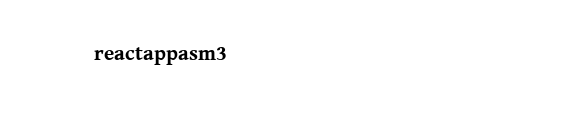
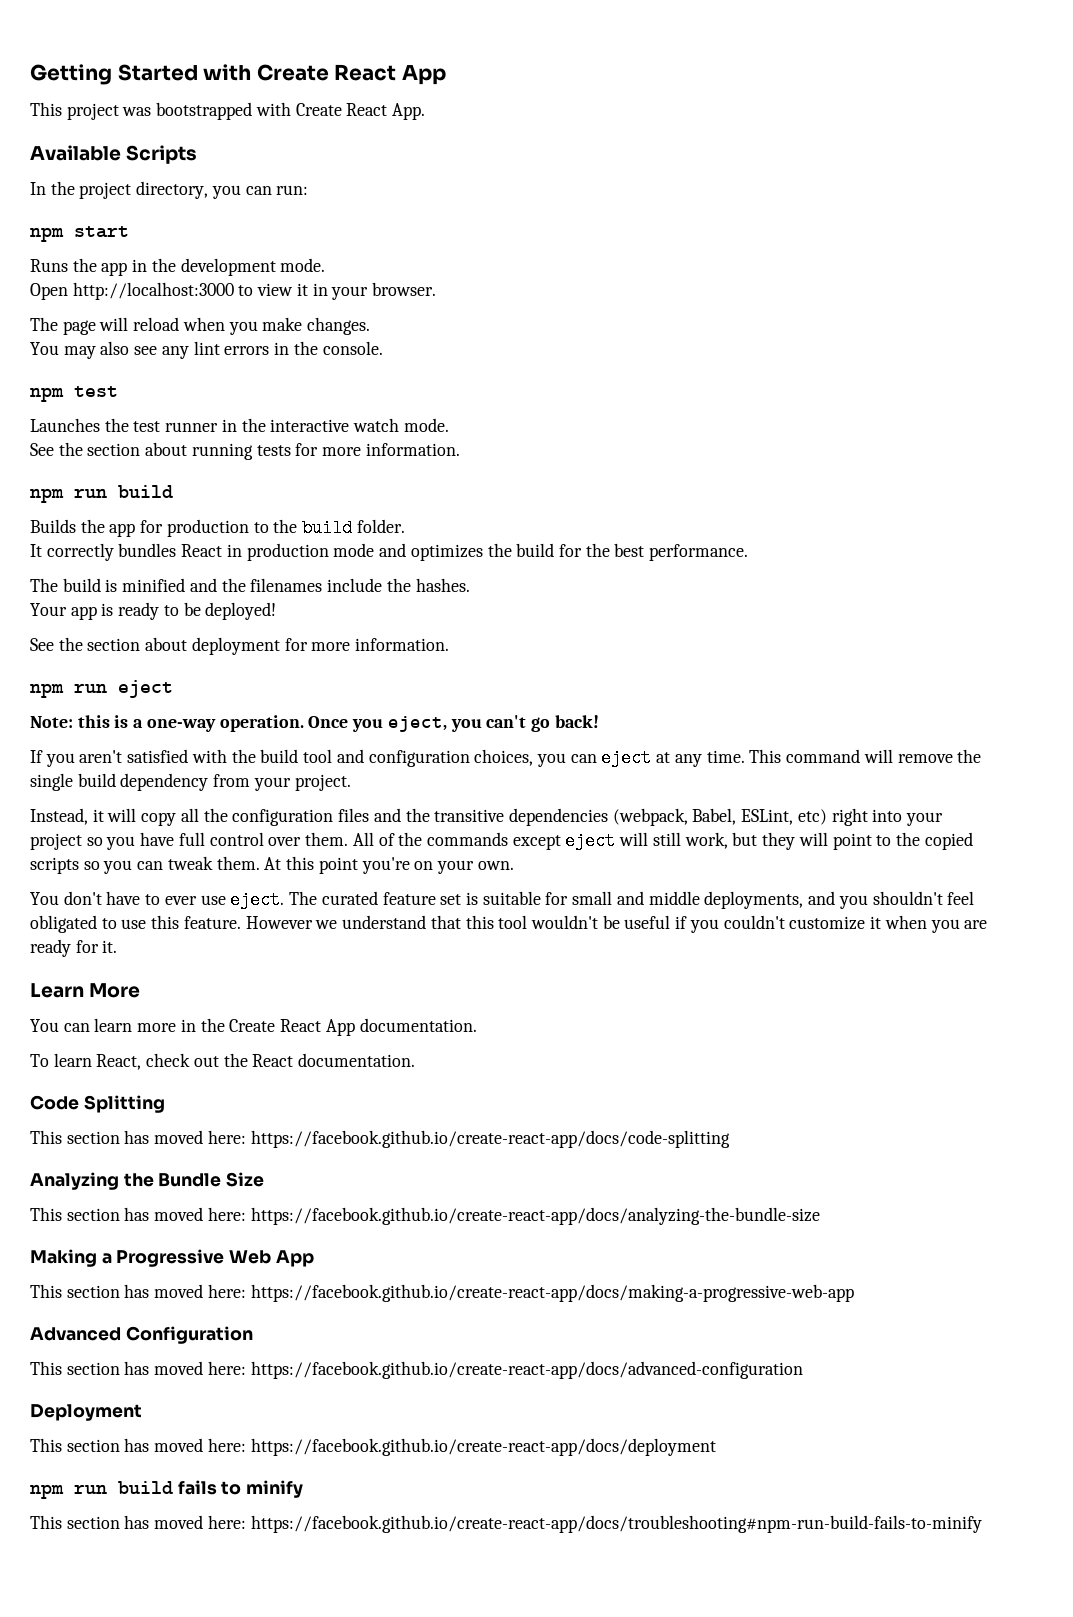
- reactappasm3
+ Getting Started with Create React App
+ This project was bootstrapped with Create React App.
+ Available Scripts
+ In the project directory, you can run:
+ npm start
+ Runs the app in the development mode.
+ Open http://localhost:3000 to view it in your browser.
+ The page will reload when you make changes.
+ You may also see any lint errors in the console.
+ npm test
+ Launches the test runner in the interactive watch mode.
+ See the section about running tests for more information.
+ npm run build
+ Builds the app for production to the build folder.
+ It correctly bundles React in production mode and optimizes the build for the best performance.
+ The build is minified and the filenames include the hashes.
+ Your app is ready to be deployed!
+ See the section about deployment for more information.
+ npm run eject
+ Note: this is a one-way operation. Once you eject, you can't go back!
+ If you aren't satisfied with the build tool and configuration choices, you can eject at any time. This command will remove the single build dependency from your project.
+ Instead, it will copy all the configuration files and the transitive dependencies (webpack, Babel, ESLint, etc) right into your project so you have full control over them. All of the commands except eject will still work, but they will point to the copied scripts so you can tweak them. At this point you're on your own.
+ You don't have to ever use eject. The curated feature set is suitable for small and middle deployments, and you shouldn't feel obligated to use this feature. However we understand that this tool wouldn't be useful if you couldn't customize it when you are ready for it.
+ Learn More
+ You can learn more in the Create React App documentation.
+ To learn React, check out the React documentation.
+ Code Splitting
+ This section has moved here: https://facebook.github.io/create-react-app/docs/code-splitting
+ Analyzing the Bundle Size
+ This section has moved here: https://facebook.github.io/create-react-app/docs/analyzing-the-bundle-size
+ Making a Progressive Web App
+ This section has moved here: https://facebook.github.io/create-react-app/docs/making-a-progressive-web-app
+ Advanced Configuration
+ This section has moved here: https://facebook.github.io/create-react-app/docs/advanced-configuration
+ Deployment
+ This section has moved here: https://facebook.github.io/create-react-app/docs/deployment
+ npm run build fails to minify
+ This section has moved here: https://facebook.github.io/create-react-app/docs/troubleshooting#npm-run-build-fails-to-minify

